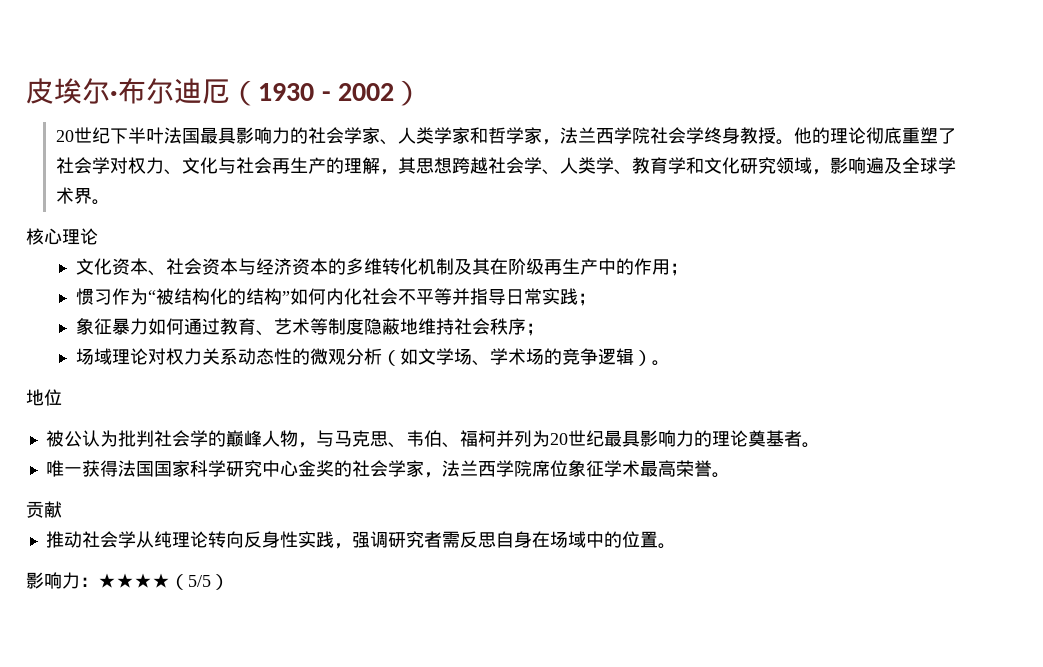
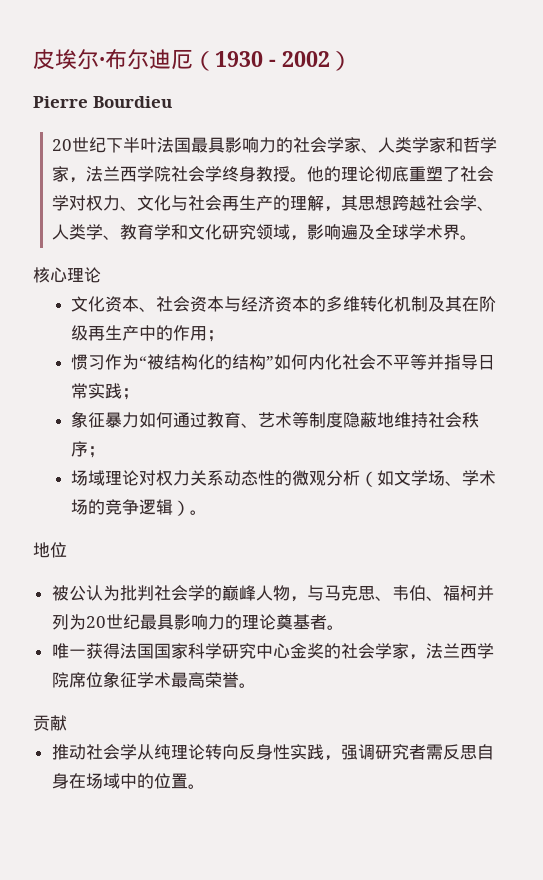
+ Pierre Bourdieu
- 影响力：★★★★（5/5）

